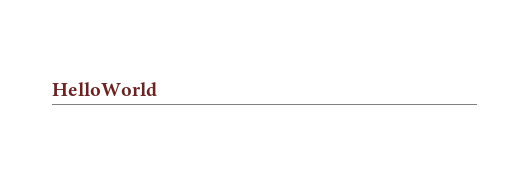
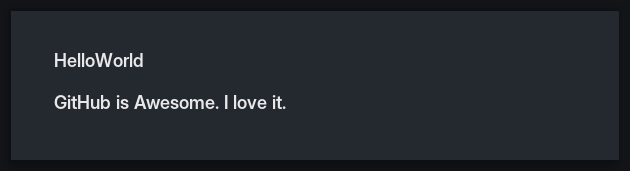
+ GitHub is Awesome. I love it.

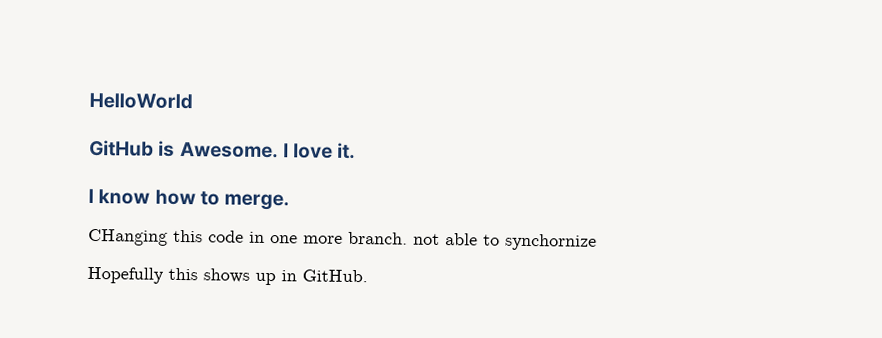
+ I know how to merge.
+ CHanging this code in one more branch. not able to synchornize
+ Hopefully this shows up in GitHub.

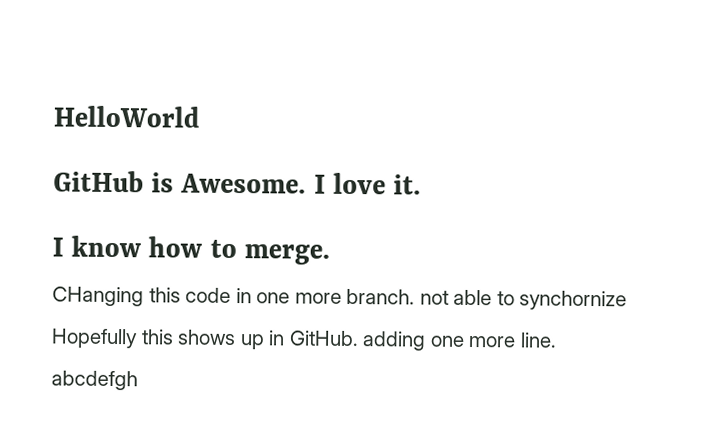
- Hopefully this shows up in GitHub.
+ Hopefully this shows up in GitHub. adding one more line.
+ abcdefgh

